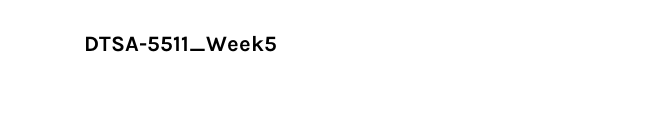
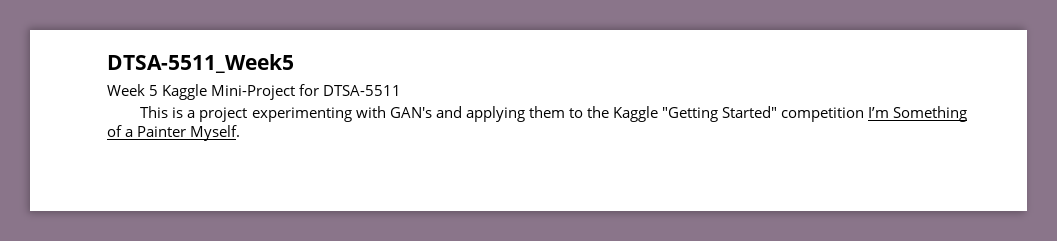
+ Week 5 Kaggle Mini-Project for DTSA-5511
+ This is a project experimenting with GAN's and applying them to the Kaggle "Getting Started" competition I’m Something of a Painter Myself.

